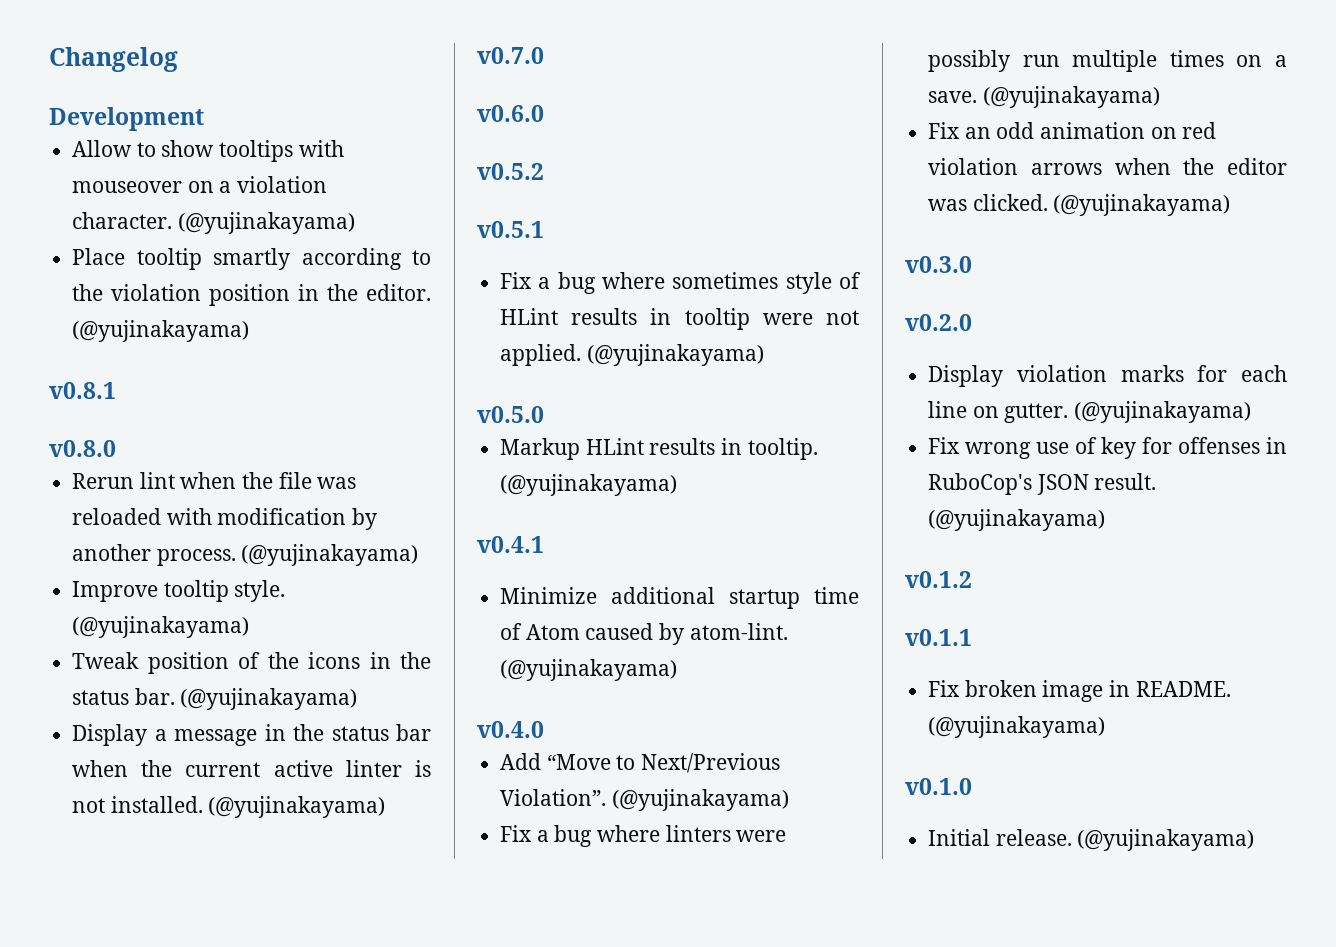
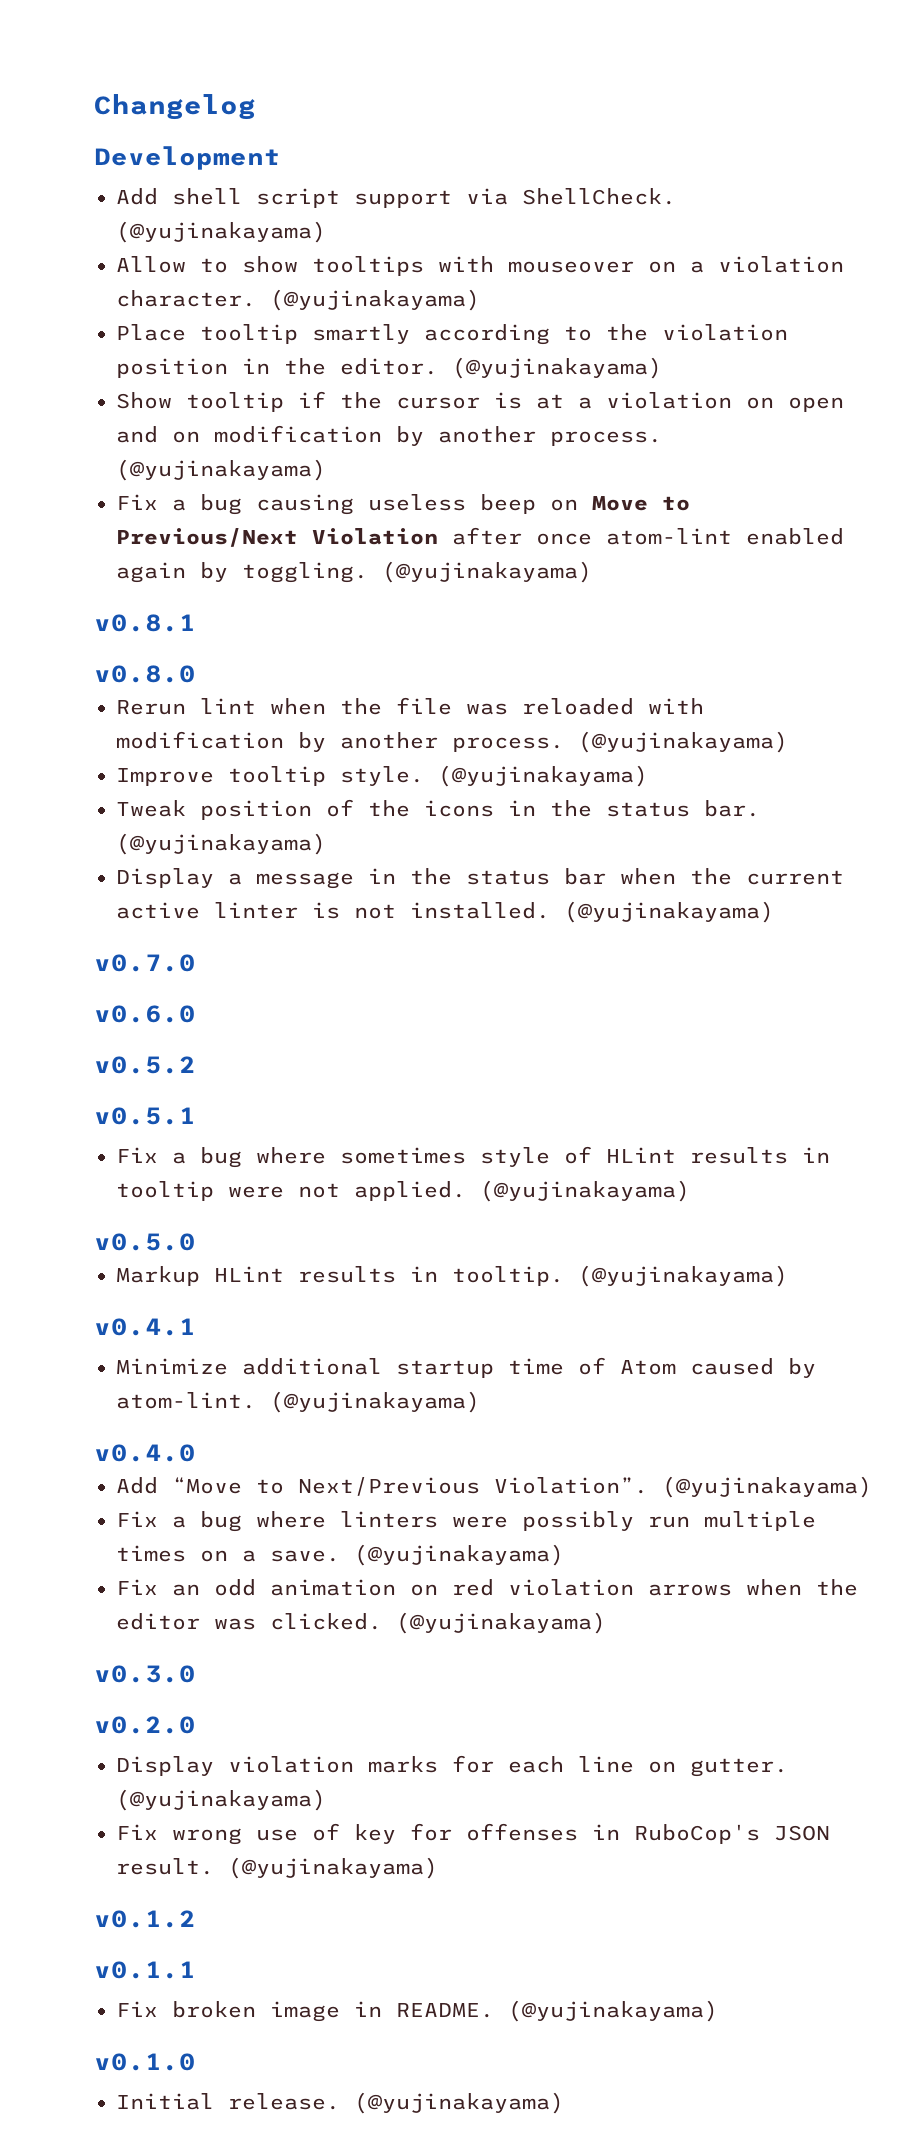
+ Add shell script support via ShellCheck. (@yujinakayama)
+ Show tooltip if the cursor is at a violation on open and on modification by another process. (@yujinakayama)
+ Fix a bug causing useless beep on Move to Previous/Next Violation after once atom-lint enabled again by toggling. (@yujinakayama)

